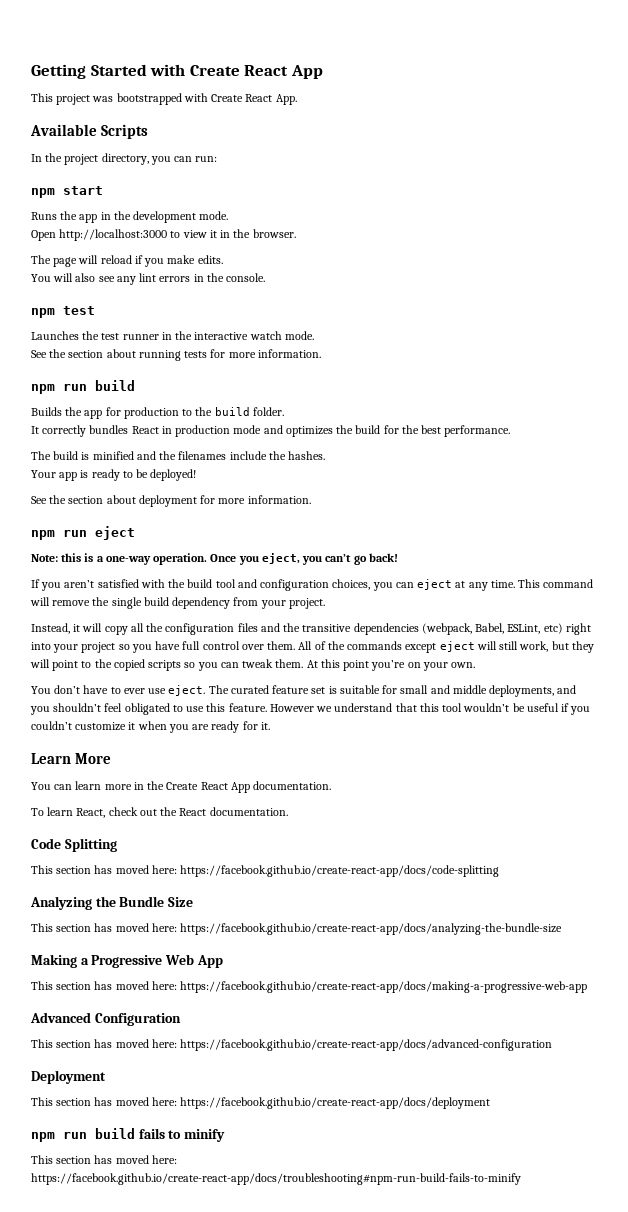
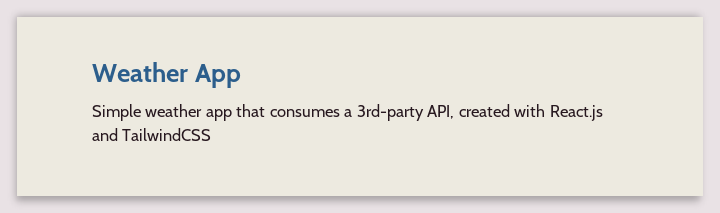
- Getting Started with Create React App
- This project was bootstrapped with Create React App.
- Available Scripts
- In the project directory, you can run:
- npm start
- Runs the app in the development mode.
- Open http://localhost:3000 to view it in the browser.
- The page will reload if you make edits.
- You will also see any lint errors in the console.
- npm test
- Launches the test runner in the interactive watch mode.
- See the section about running tests for more information.
- npm run build
- Builds the app for production to the build folder.
- It correctly bundles React in production mode and optimizes the build for the best performance.
- The build is minified and the filenames include the hashes.
- Your app is ready to be deployed!
- See the section about deployment for more information.
- npm run eject
- Note: this is a one-way operation. Once you eject, you can’t go back!
- If you aren’t satisfied with the build tool and configuration choices, you can eject at any time. This command will remove the single build dependency from your project.
- Instead, it will copy all the configuration files and the transitive dependencies (webpack, Babel, ESLint, etc) right into your project so you have full control over them. All of the commands except eject will still work, but they will point to the copied scripts so you can tweak them. At this point you’re on your own.
- You don’t have to ever use eject. The curated feature set is suitable for small and middle deployments, and you shouldn’t feel obligated to use this feature. However we understand that this tool wouldn’t be useful if you couldn’t customize it when you are ready for it.
- Learn More
- You can learn more in the Create React App documentation.
- To learn React, check out the React documentation.
- Code Splitting
- This section has moved here: https://facebook.github.io/create-react-app/docs/code-splitting
- Analyzing the Bundle Size
- This section has moved here: https://facebook.github.io/create-react-app/docs/analyzing-the-bundle-size
- Making a Progressive Web App
- This section has moved here: https://facebook.github.io/create-react-app/docs/making-a-progressive-web-app
- Advanced Configuration
- This section has moved here: https://facebook.github.io/create-react-app/docs/advanced-configuration
- Deployment
- This section has moved here: https://facebook.github.io/create-react-app/docs/deployment
- npm run build fails to minify
- This section has moved here: https://facebook.github.io/create-react-app/docs/troubleshooting#npm-run-build-fails-to-minify
+ Weather App
+ Simple weather app that consumes a 3rd-party API, created with React.js and TailwindCSS

